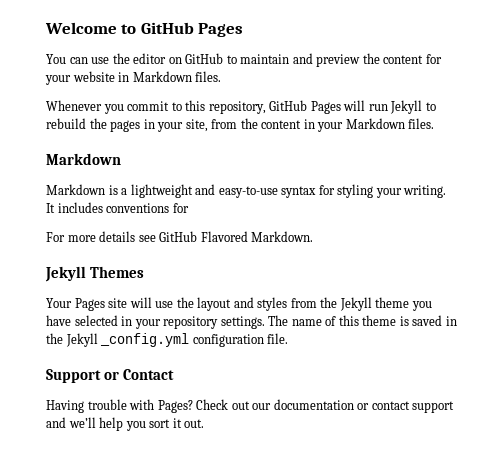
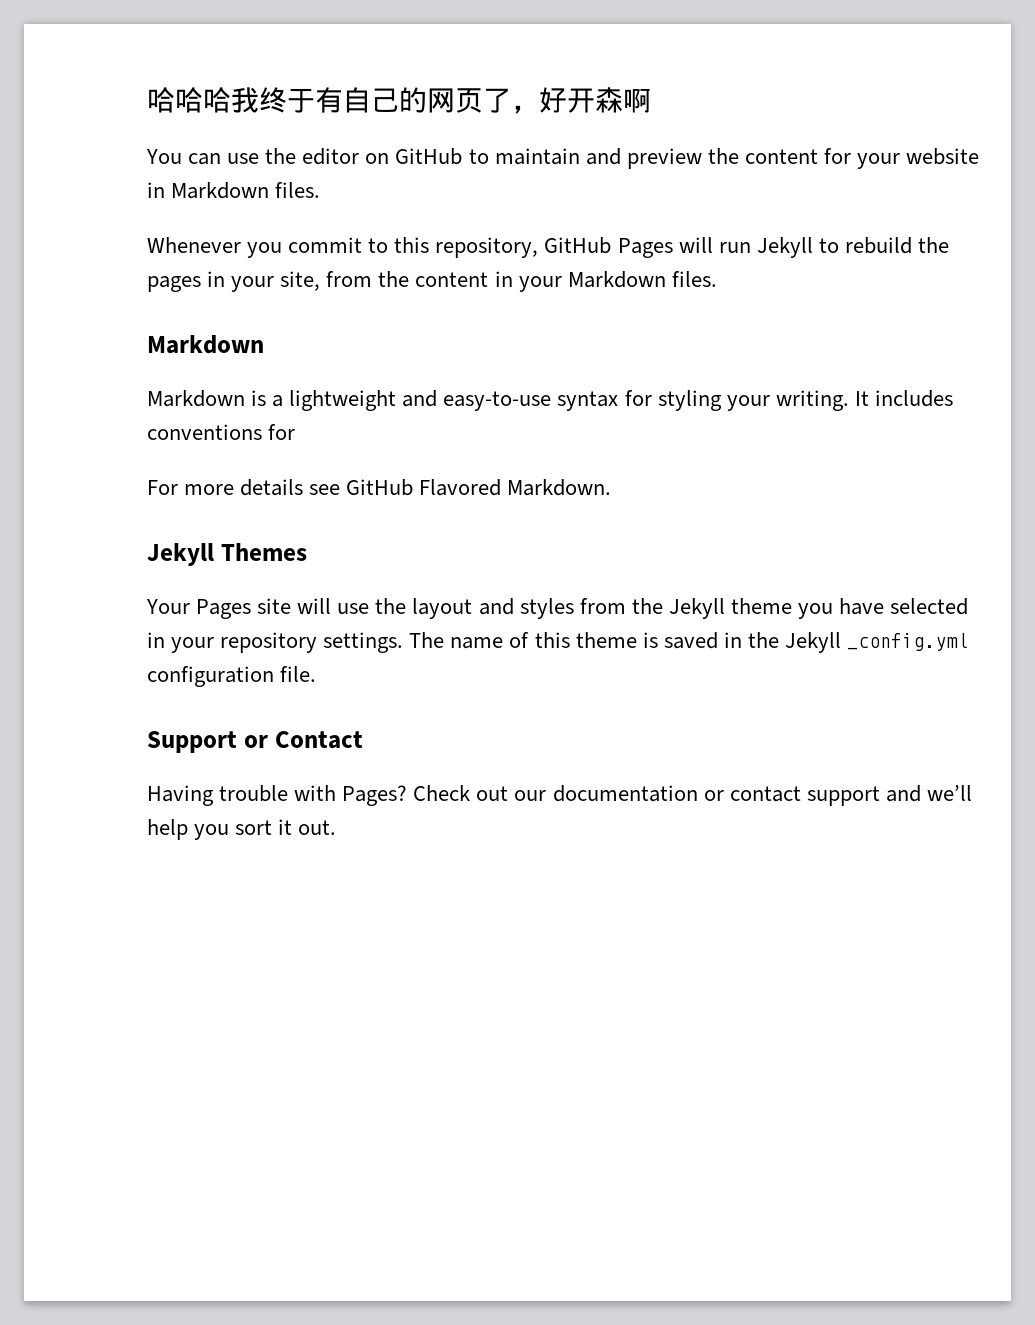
- Welcome to GitHub Pages
+ 哈哈哈我终于有自己的网页了，好开森啊

